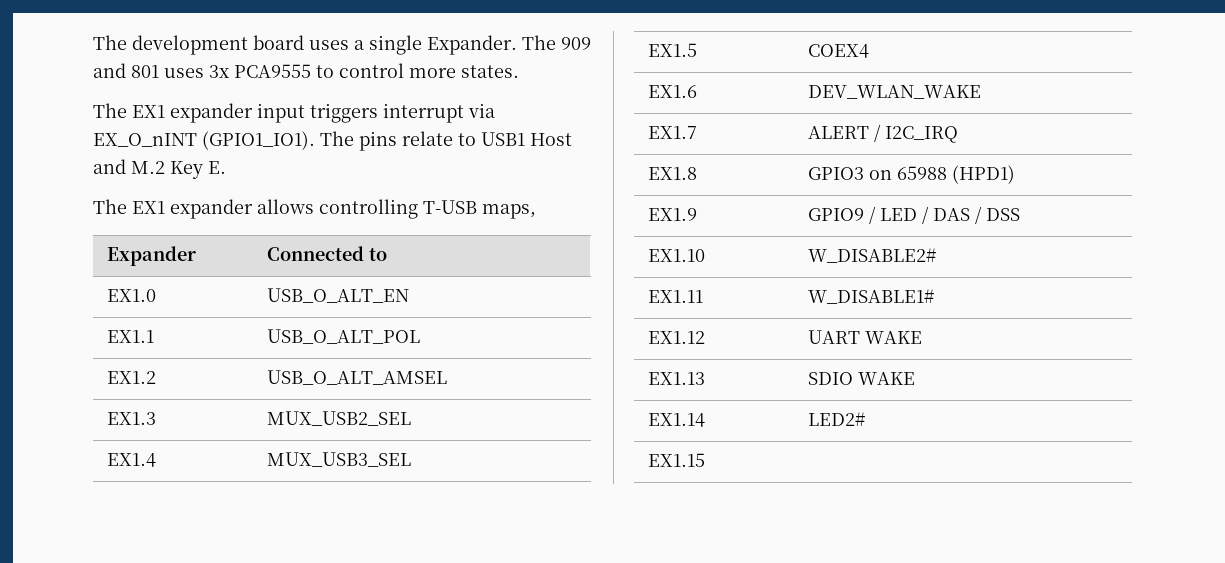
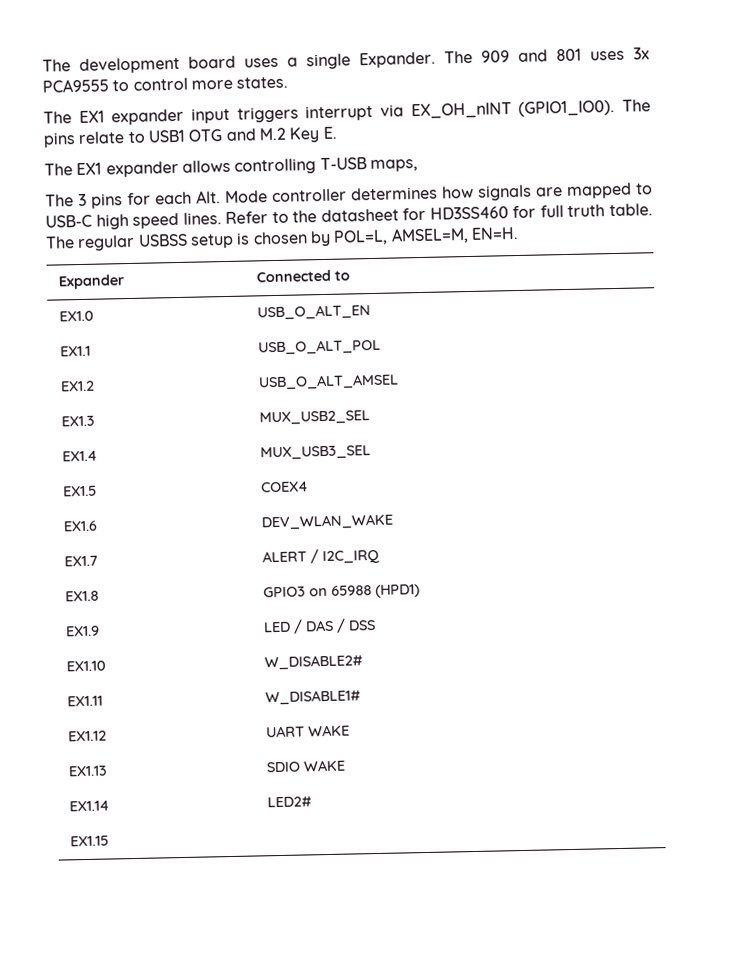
- The EX1 expander input triggers interrupt via EX_O_nINT (GPIO1_IO1).
+ The EX1 expander input triggers interrupt via EX_OH_nINT (GPIO1_IO0).
- The pins relate to USB1 Host and M.2 Key E.
+ The pins relate to USB1 OTG and M.2 Key E.
+ The 3 pins for each Alt. Mode controller determines how signals are mapped to USB-C high speed lines. Refer to the datasheet for HD3SS460 for full truth table. The regular USBSS setup is chosen by POL=L, AMSEL=M, EN=H.
- EX1.9 | GPIO9 / LED / DAS / DSS
+ EX1.9 | LED / DAS / DSS

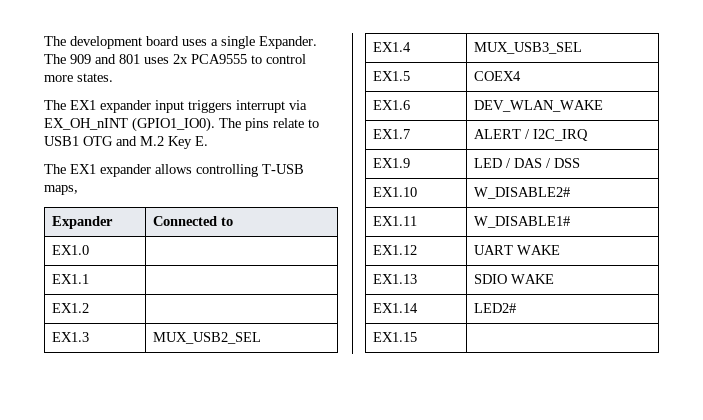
- The 909 and 801 uses 3x PCA9555 to control more states.
+ The 909 and 801 uses 2x PCA9555 to control more states.
- The 3 pins for each Alt. Mode controller determines how signals are mapped to USB-C high speed lines. Refer to the datasheet for HD3SS460 for full truth table. The regular USBSS setup is chosen by POL=L, AMSEL=M, EN=H.
- EX1.0 | USB_O_ALT_EN
+ EX1.0 |
- EX1.1 | USB_O_ALT_POL
+ EX1.1 |
- EX1.2 | USB_O_ALT_AMSEL
+ EX1.2 |
- EX1.8 | GPIO3 on 65988 (HPD1)

